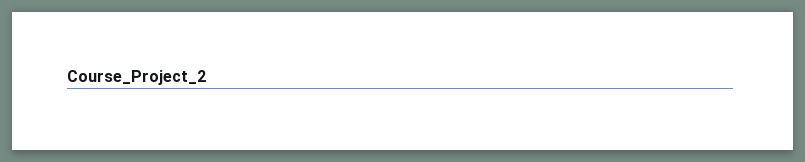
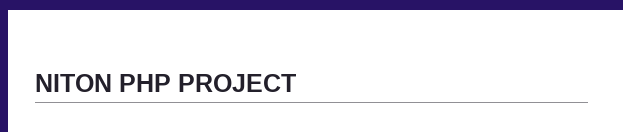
- Course_Project_2
+ NITON PHP PROJECT

